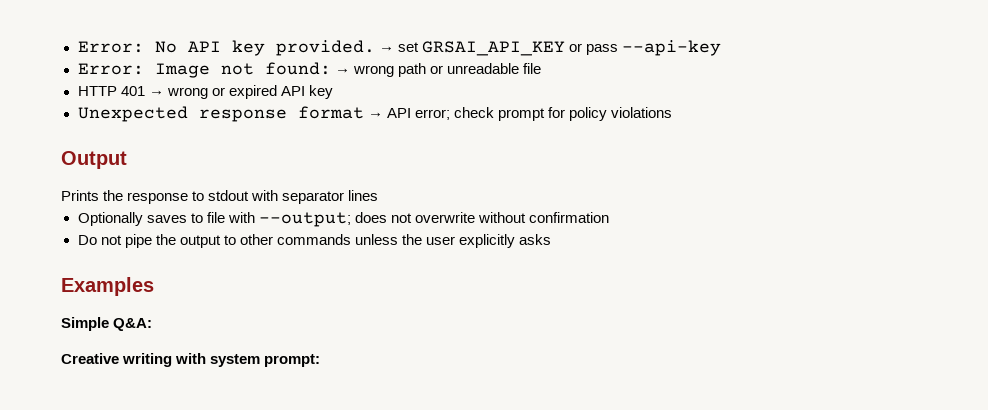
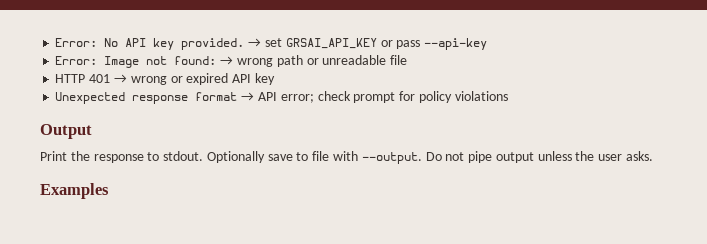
- Prints the response to stdout with separator lines
- Optionally saves to file with --output; does not overwrite without confirmation
- Do not pipe the output to other commands unless the user explicitly asks
+ Print the response to stdout. Optionally save to file with --output. Do not pipe output unless the user asks.
- Simple Q&A:
- Creative writing with system prompt:

